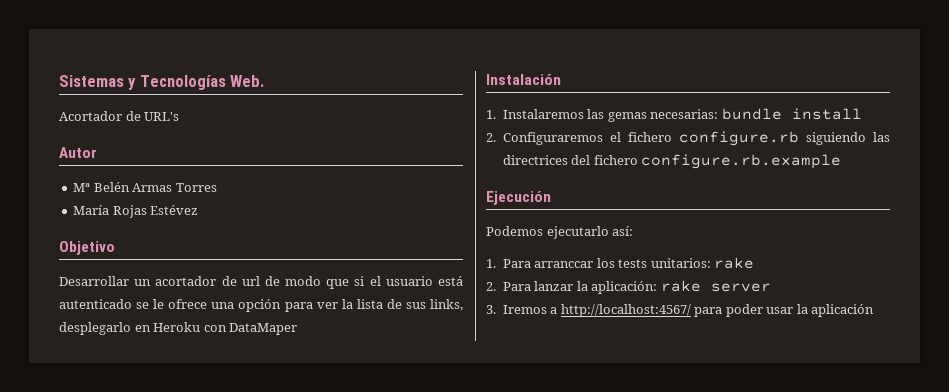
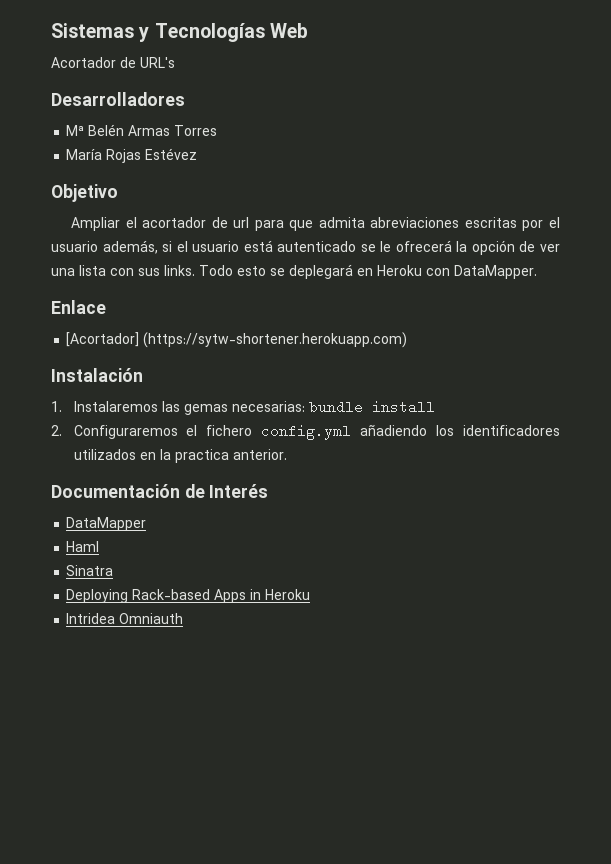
- Sistemas y Tecnologías Web.
+ Sistemas y Tecnologías Web
- Autor
+ Desarrolladores
- Desarrollar un acortador de url de modo que si el usuario está autenticado se le ofrece una opción para ver la lista de sus links, desplegarlo en Heroku con DataMaper
+ Ampliar el acortador de url para que admita abreviaciones escritas por el usuario además, si el usuario está autenticado se le ofrecerá la opción de ver una lista con sus links. Todo esto se deplegará en Heroku con DataMapper.
+ Enlace
+ [Acortador] (https://sytw-shortener.herokuapp.com)
- 2. Configuraremos el fichero configure.rb siguiendo las directrices del fichero configure.rb.example
- Ejecución
- Podemos ejecutarlo así:
- 1. Para arranccar los tests unitarios: rake
- 2. Para lanzar la aplicación: rake server
- 3. Iremos a http://localhost:4567/ para poder usar la aplicación
+ 2. Configuraremos el fichero config.yml añadiendo los identificadores utilizados en la practica anterior.
+ Documentación de Interés
+ DataMapper
+ Haml
+ Sinatra
+ Deploying Rack-based Apps in Heroku
+ Intridea Omniauth

